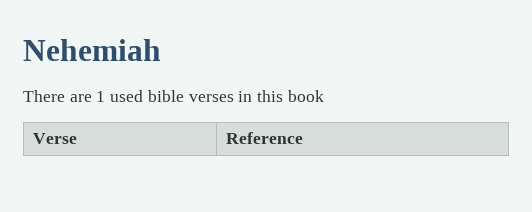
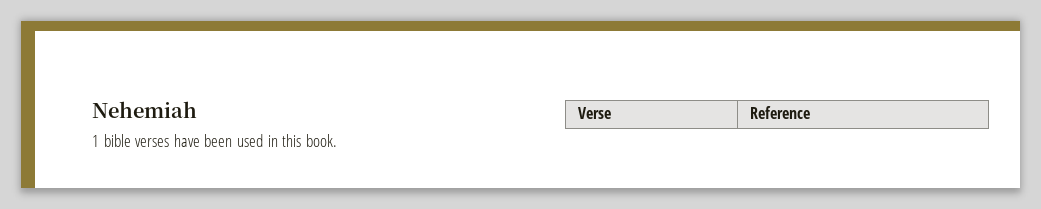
- There are 1 used bible verses in this book
+ 1 bible verses have been used in this book.

